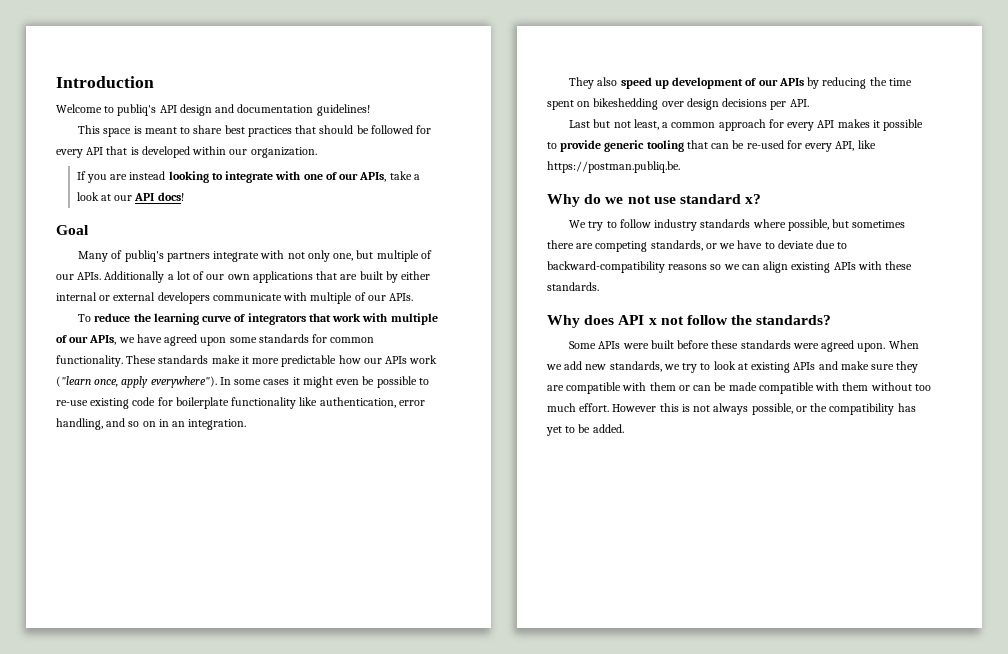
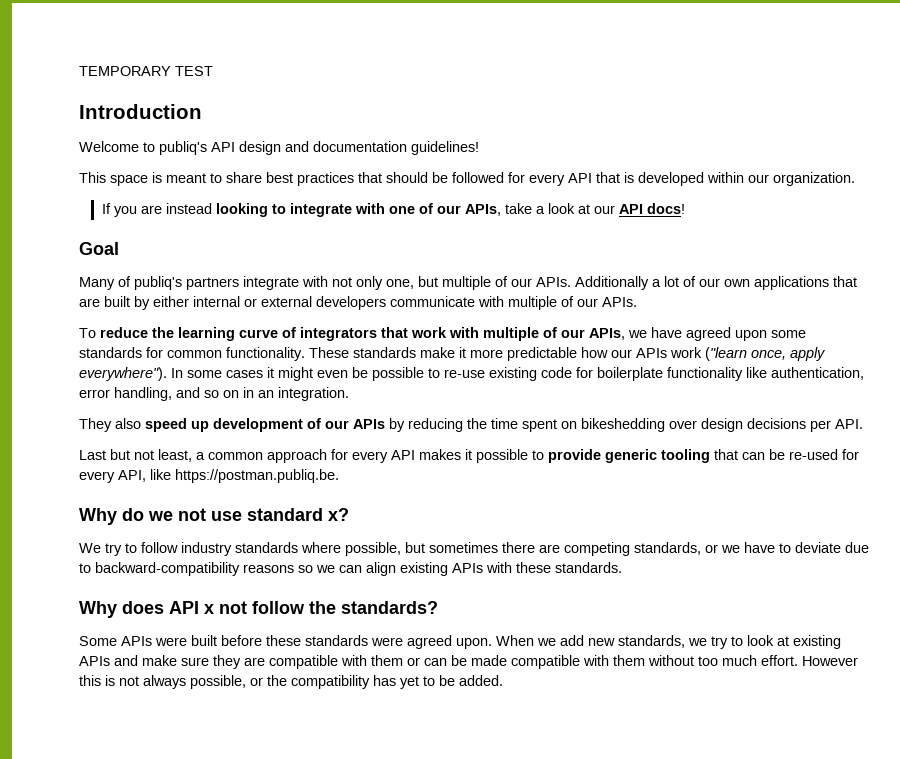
+ TEMPORARY TEST

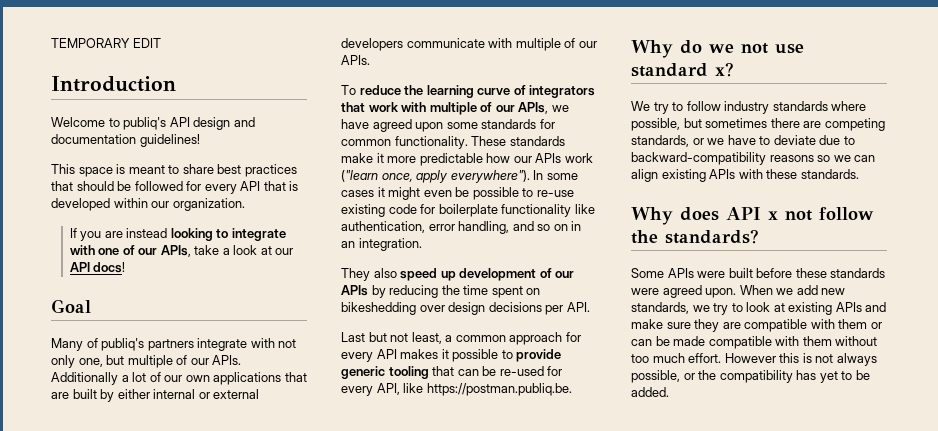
- TEMPORARY TEST
+ TEMPORARY EDIT

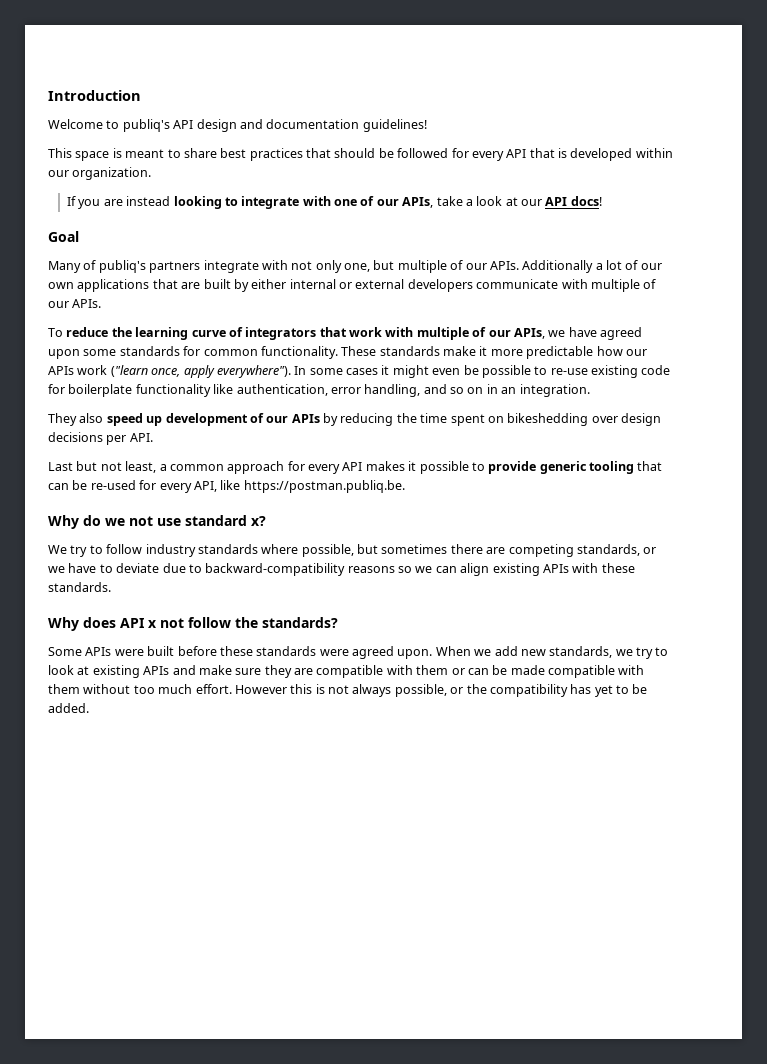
- TEMPORARY EDIT

